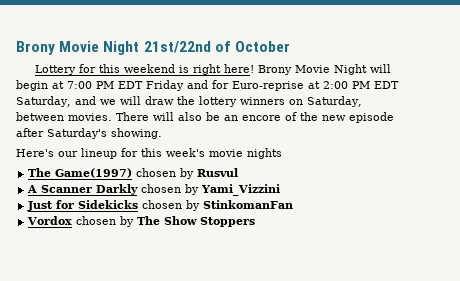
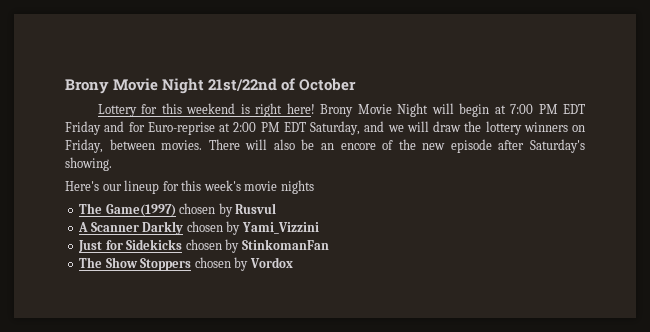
- Brony Movie Night will begin at 7:00 PM EDT Friday and for Euro-reprise at 2:00 PM EDT Saturday, and we will draw the lottery winners on Saturday, between movies.
+ Brony Movie Night will begin at 7:00 PM EDT Friday and for Euro-reprise at 2:00 PM EDT Saturday, and we will draw the lottery winners on Friday, between movies.
- Vordox chosen by The Show Stoppers
+ The Show Stoppers chosen by Vordox

